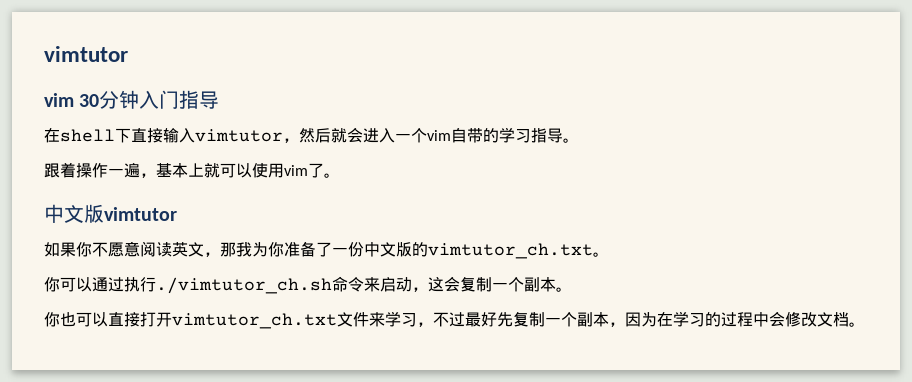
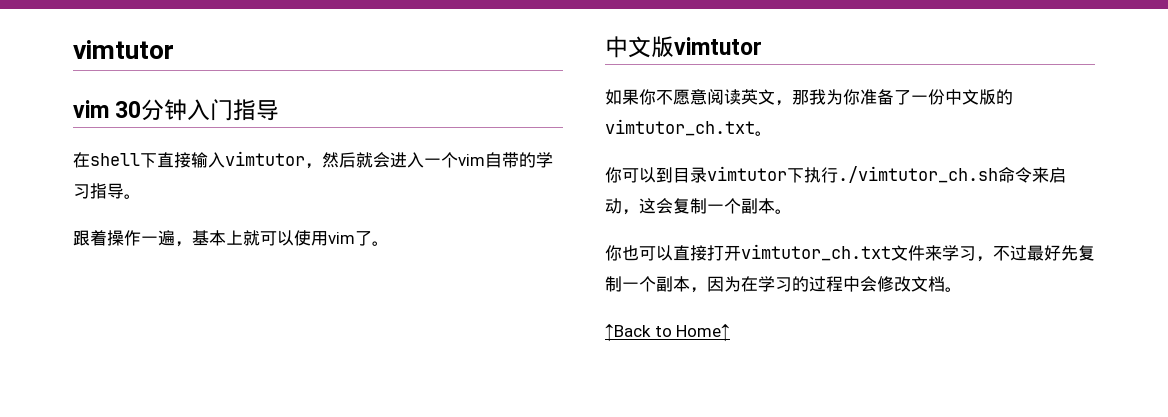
- 你可以通过执行./vimtutor_ch.sh命令来启动，这会复制一个副本。
+ 你可以到目录vimtutor下执行./vimtutor_ch.sh命令来启动，这会复制一个副本。
+ ↑Back to Home↑

